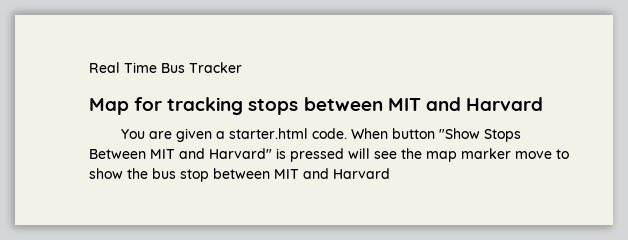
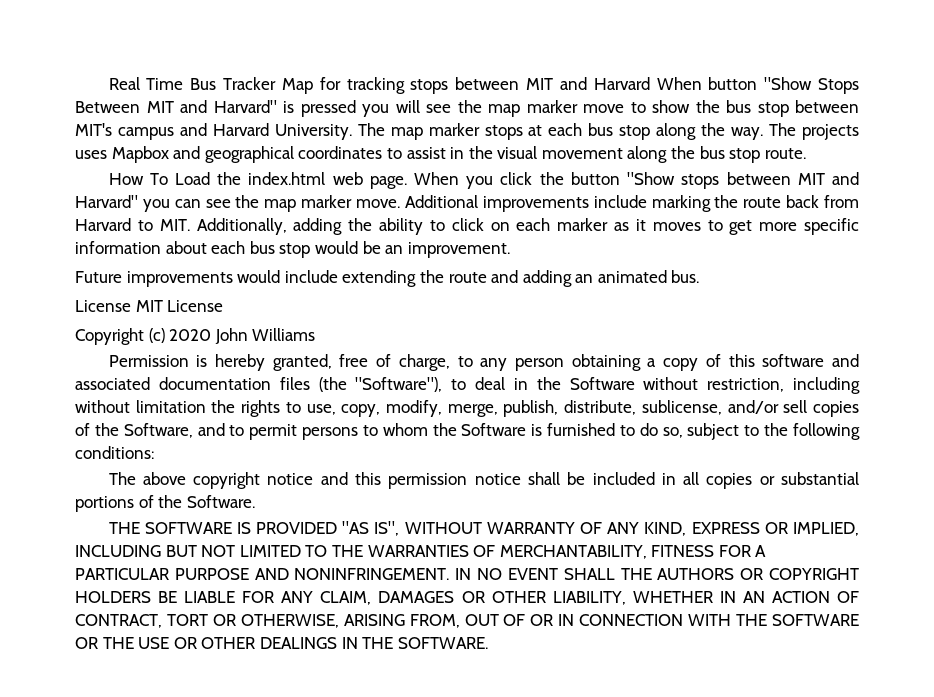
- Real Time Bus Tracker
- Map for tracking stops between MIT and Harvard
- You are given a starter.html code. When button "Show Stops Between MIT and Harvard" is pressed will see the map marker move to show the bus stop between MIT and Harvard
+ Real Time Bus Tracker Map for tracking stops between MIT and Harvard When button "Show Stops Between MIT and Harvard" is pressed you will see the map marker move to show the bus stop between MIT's campus and Harvard University. The map marker stops at each bus stop along the way. The projects uses Mapbox and geographical coordinates to assist in the visual movement along the bus stop route.
+ How To Load the index.html web page. When you click the button "Show stops between MIT and Harvard" you can see the map marker move. Additional improvements include marking the route back from Harvard to MIT. Additionally, adding the ability to click on each marker as it moves to get more specific information about each bus stop would be an improvement.
+ Future improvements would include extending the route and adding an animated bus.
+ License MIT License
+ Copyright (c) 2020 John Williams
+ Permission is hereby granted, free of charge, to any person obtaining a copy of this software and associated documentation files (the "Software"), to deal in the Software without restriction, including without limitation the rights to use, copy, modify, merge, publish, distribute, sublicense, and/or sell copies of the Software, and to permit persons to whom the Software is furnished to do so, subject to the following conditions:
+ The above copyright notice and this permission notice shall be included in all copies or substantial portions of the Software.
+ THE SOFTWARE IS PROVIDED "AS IS", WITHOUT WARRANTY OF ANY KIND, EXPRESS OR IMPLIED, INCLUDING BUT NOT LIMITED TO THE WARRANTIES OF MERCHANTABILITY, FITNESS FOR A PARTICULAR PURPOSE AND NONINFRINGEMENT. IN NO EVENT SHALL THE AUTHORS OR COPYRIGHT HOLDERS BE LIABLE FOR ANY CLAIM, DAMAGES OR OTHER LIABILITY, WHETHER IN AN ACTION OF CONTRACT, TORT OR OTHERWISE, ARISING FROM, OUT OF OR IN CONNECTION WITH THE SOFTWARE OR THE USE OR OTHER DEALINGS IN THE SOFTWARE.

